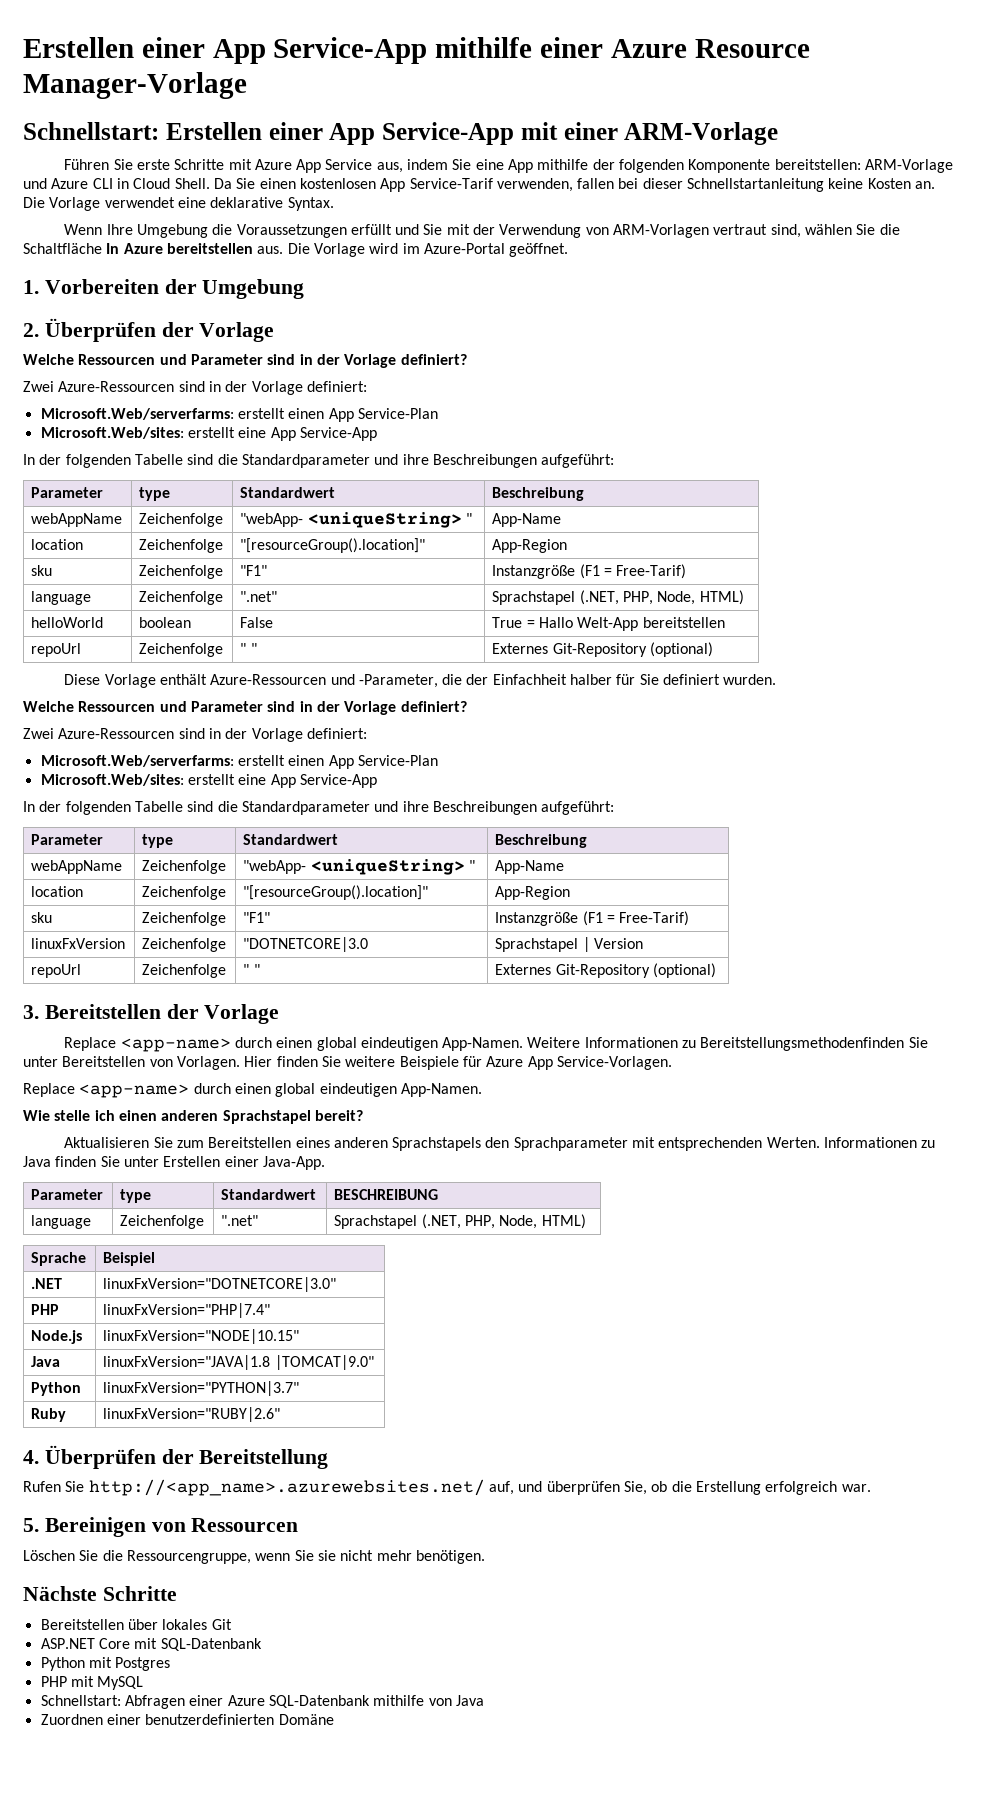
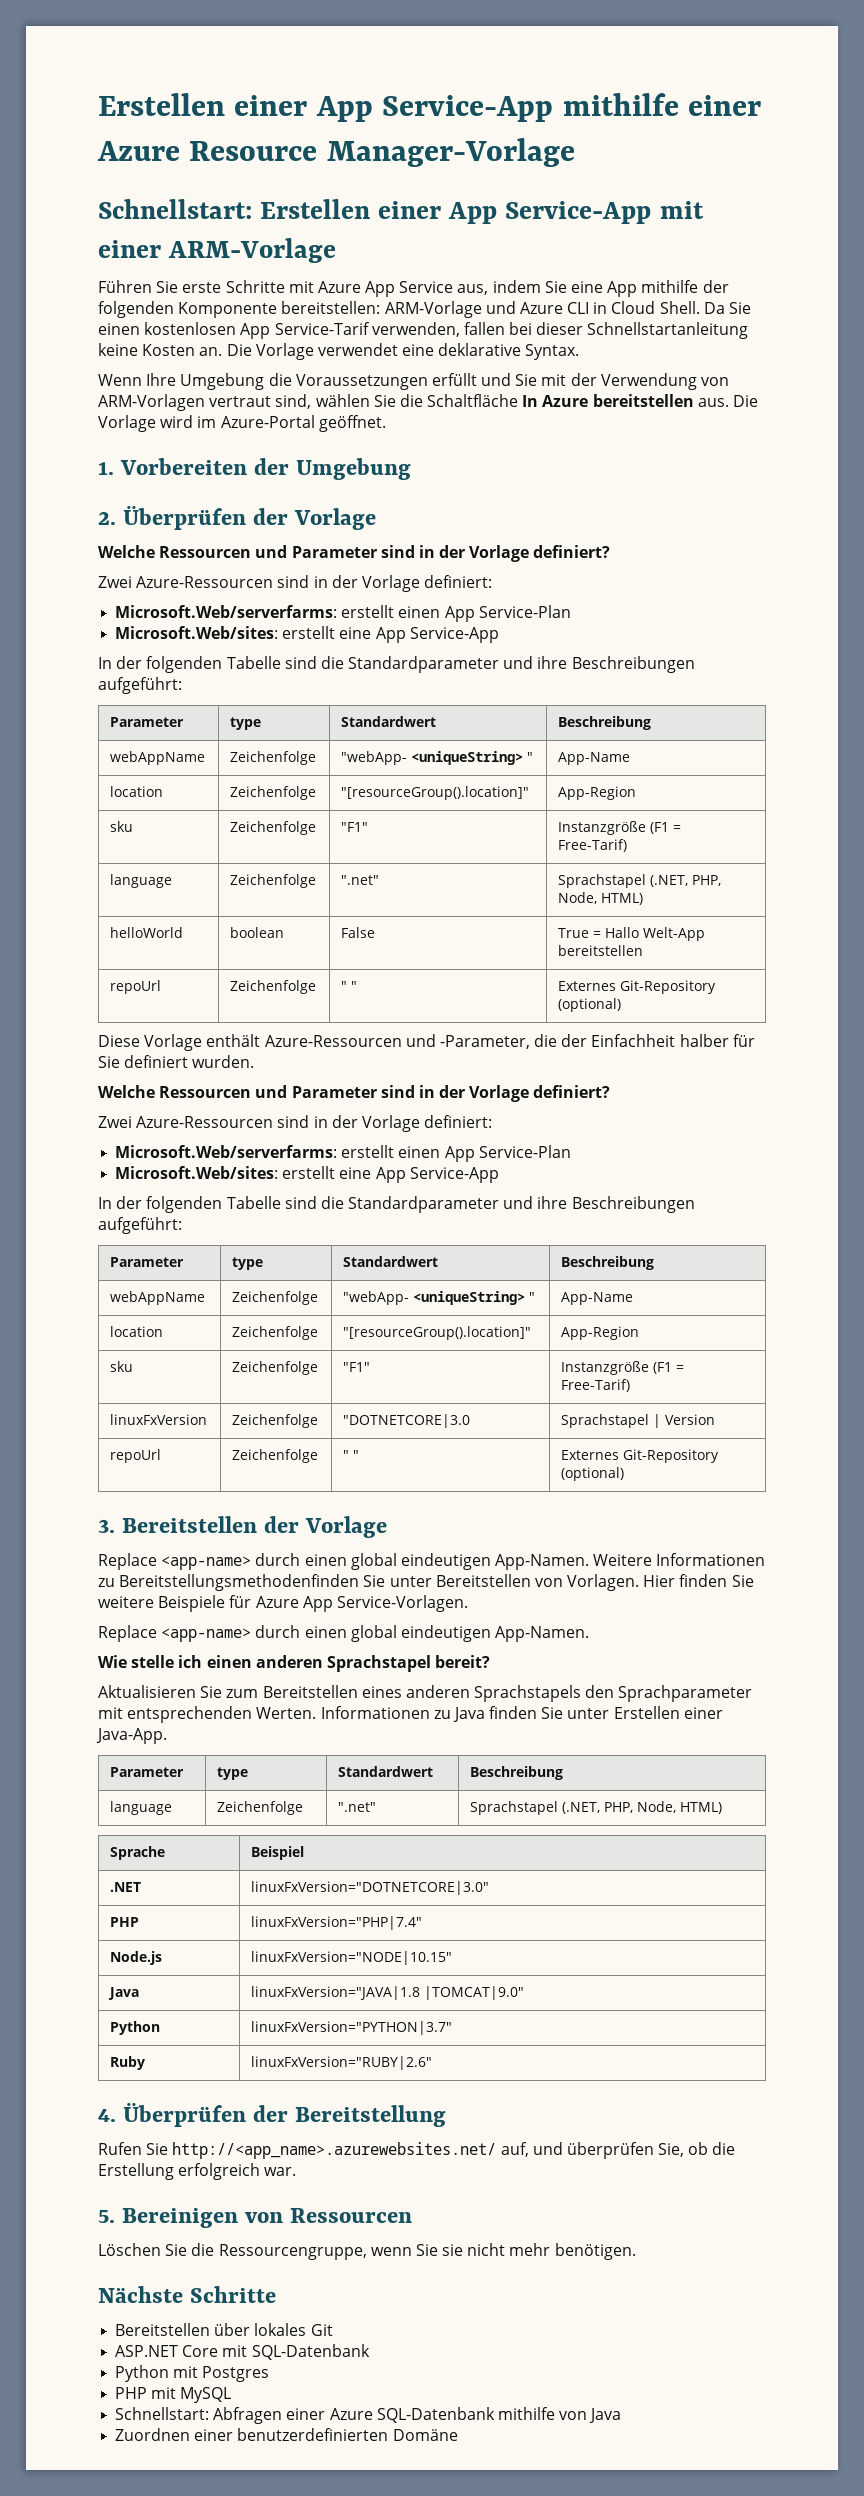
  Informationen zu Java finden Sie unter Erstellen einer Java-App.
- Parameter | type | Standardwert | BESCHREIBUNG
+ Parameter | type | Standardwert | Beschreibung

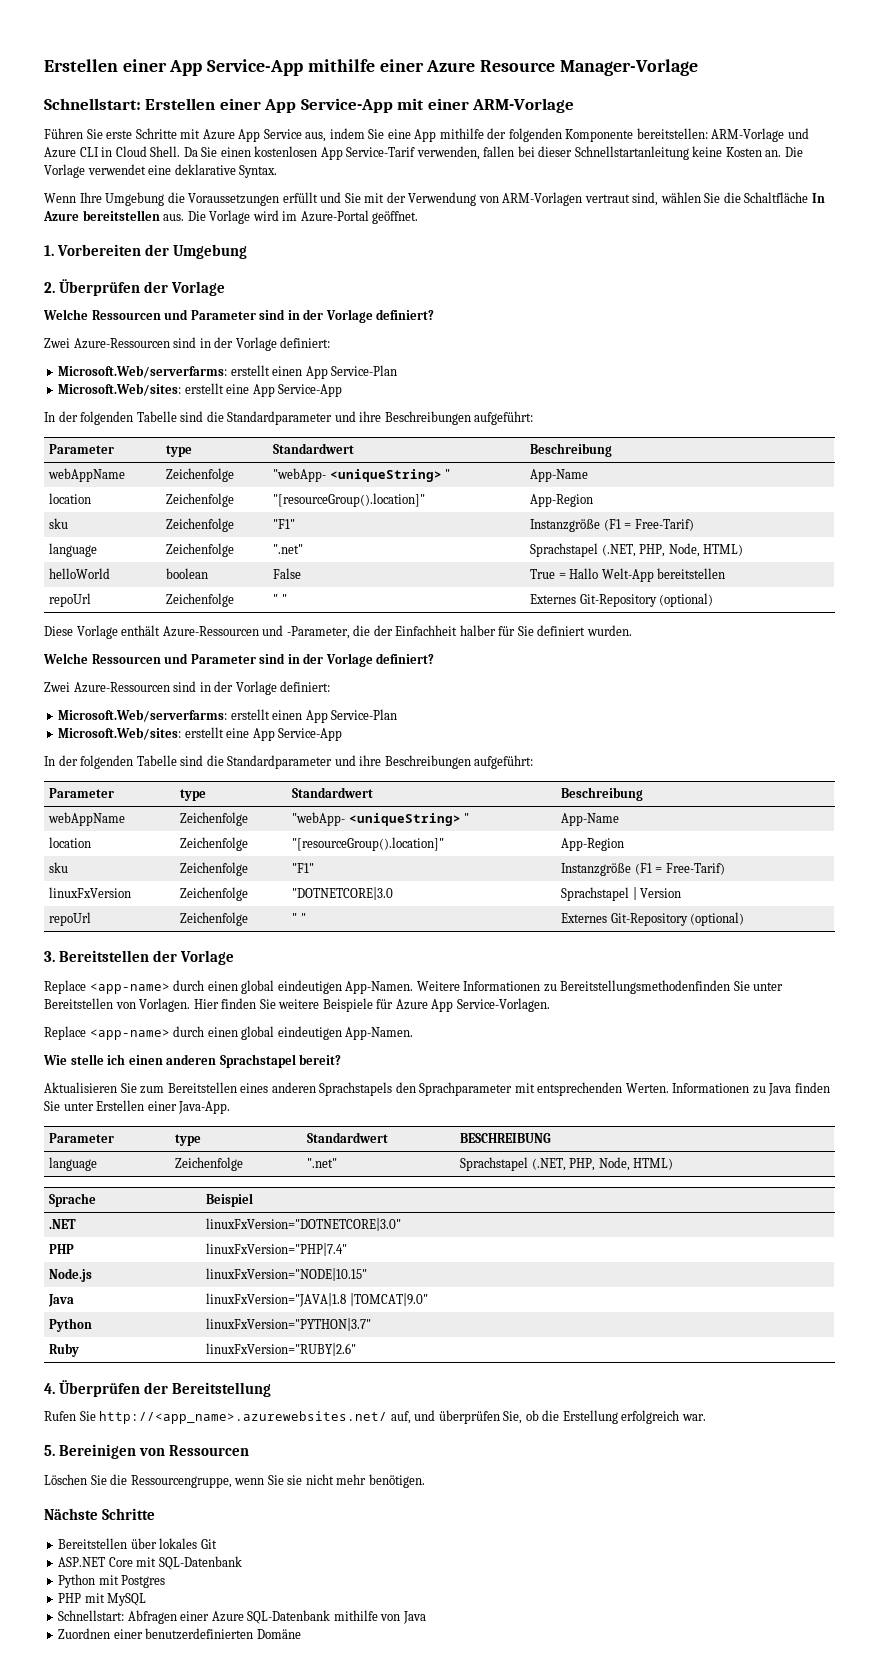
  Informationen zu Java finden Sie unter Erstellen einer Java-App.
- Parameter | type | Standardwert | Beschreibung
+ Parameter | type | Standardwert | BESCHREIBUNG

